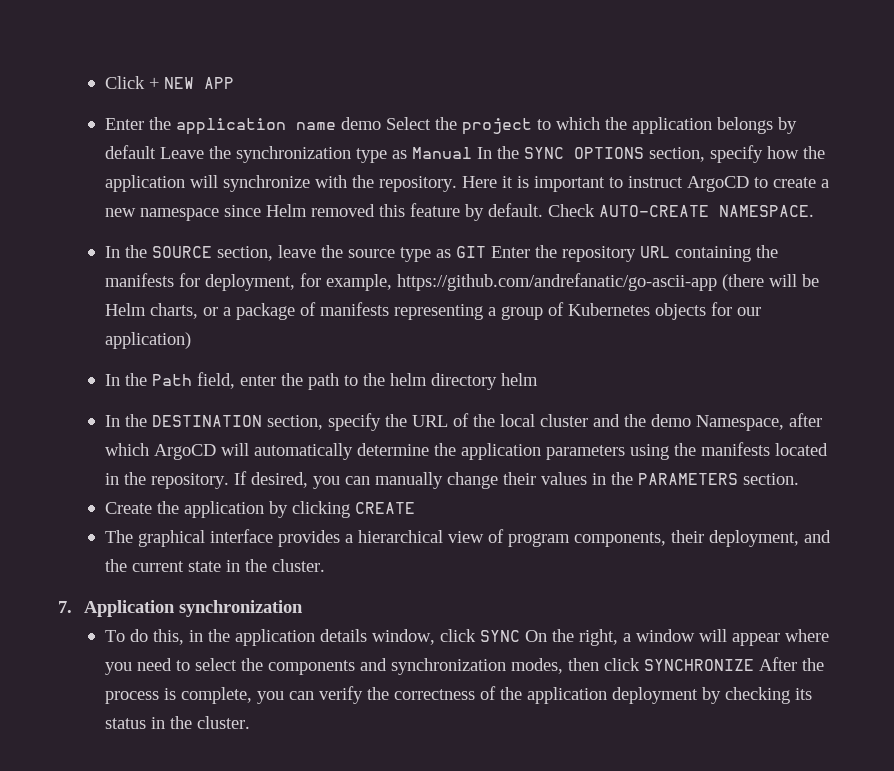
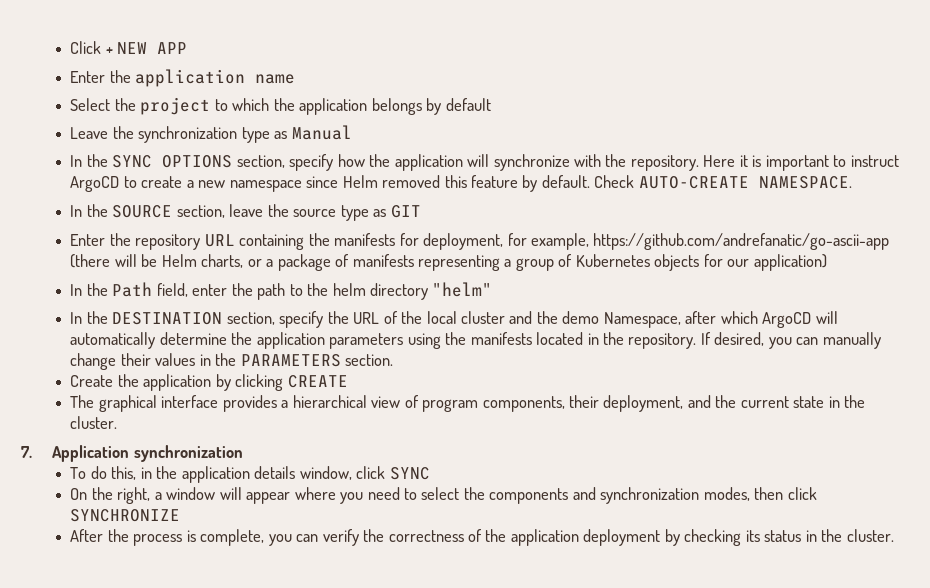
- Enter the application name demo Select the project to which the application belongs by default Leave the synchronization type as Manual In the SYNC OPTIONS section, specify how the application will synchronize with the repository.
+ Enter the application name
+ Select the project to which the application belongs by default
+ Leave the synchronization type as Manual
+ In the SYNC OPTIONS section, specify how the application will synchronize with the repository.
- In the SOURCE section, leave the source type as GIT Enter the repository URL containing the manifests for deployment, for example, https://github.com/andrefanatic/go-ascii-app (there will be Helm charts, or a package of manifests representing a group of Kubernetes objects for our application)
+ In the SOURCE section, leave the source type as GIT
+ Enter the repository URL containing the manifests for deployment, for example, https://github.com/andrefanatic/go-ascii-app (there will be Helm charts, or a package of manifests representing a group of Kubernetes objects for our application)
- In the Path field, enter the path to the helm directory helm
+ In the Path field, enter the path to the helm directory "helm"
- To do this, in the application details window, click SYNC On the right, a window will appear where you need to select the components and synchronization modes, then click SYNCHRONIZE After the process is complete, you can verify the correctness of the application deployment by checking its status in the cluster.
+ To do this, in the application details window, click SYNC
+ On the right, a window will appear where you need to select the components and synchronization modes, then click SYNCHRONIZE
+ After the process is complete, you can verify the correctness of the application deployment by checking its status in the cluster.

